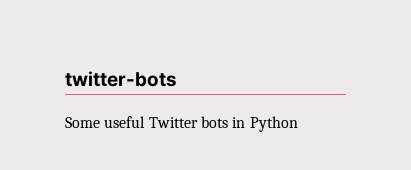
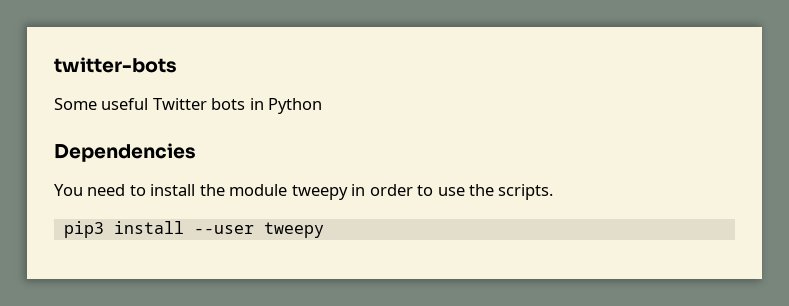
+ Dependencies
+ You need to install the module tweepy in order to use the scripts.
+ pip3 install --user tweepy

